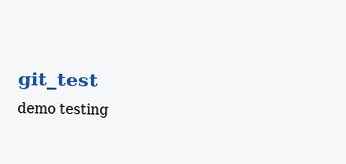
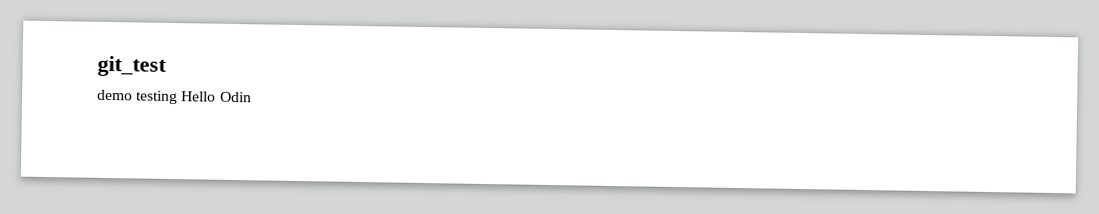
- demo testing
+ demo testing Hello Odin

